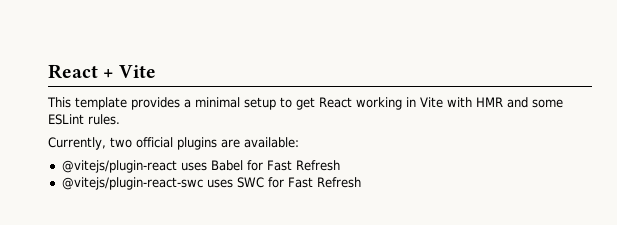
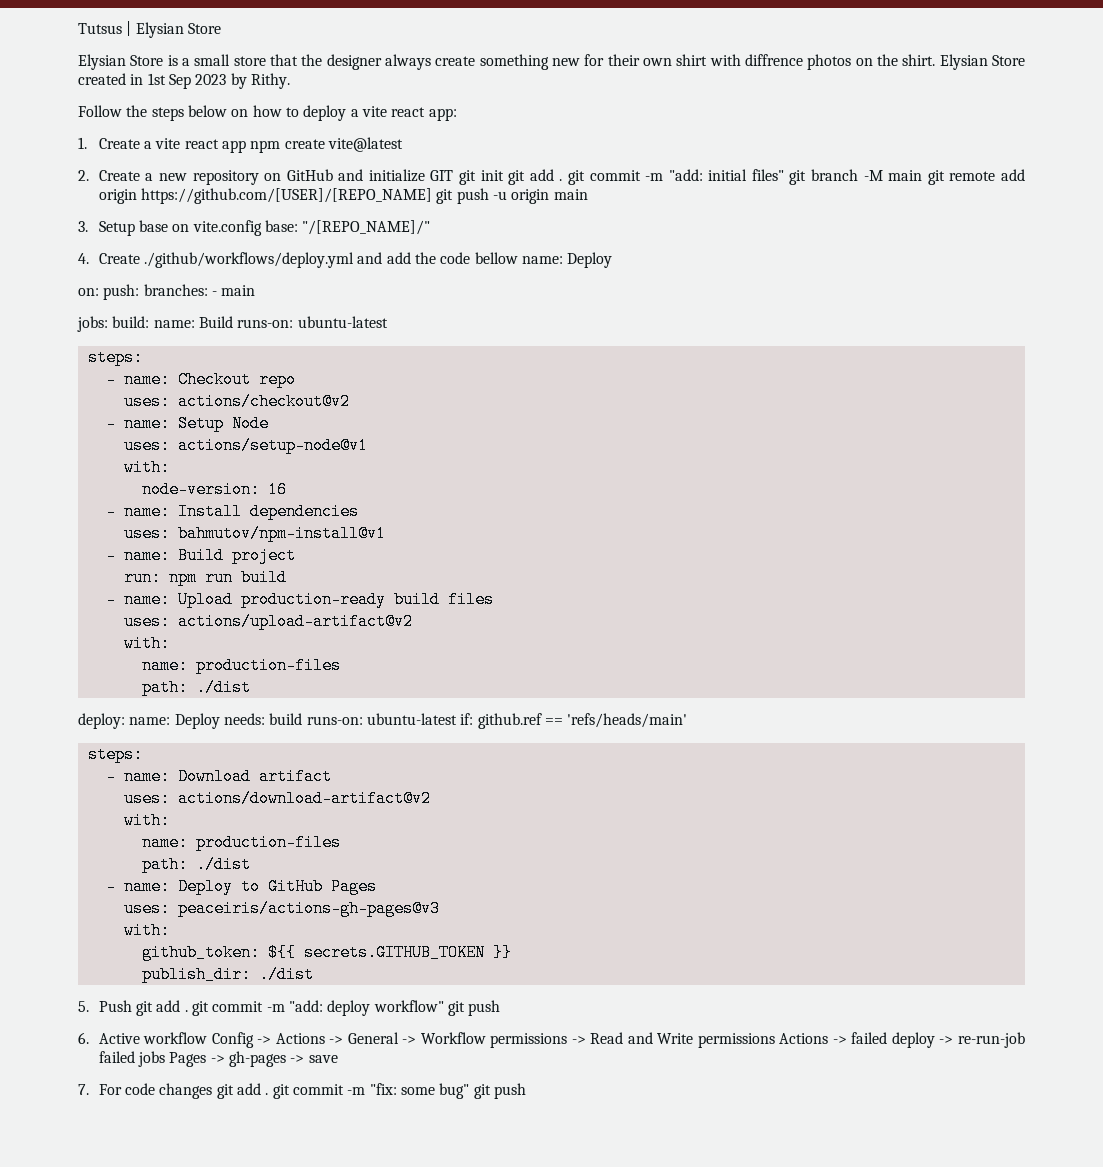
- React + Vite
- This template provides a minimal setup to get React working in Vite with HMR and some ESLint rules.
- Currently, two official plugins are available:
- @vitejs/plugin-react uses Babel for Fast Refresh
- @vitejs/plugin-react-swc uses SWC for Fast Refresh
+ Tutsus | Elysian Store
+ Elysian Store is a small store that the designer always create something new for their own shirt with diffrence photos on the shirt. Elysian Store created in 1st Sep 2023 by Rithy.
+ Follow the steps below on how to deploy a vite react app:
+ 1. Create a vite react app npm create vite@latest
+ 2. Create a new repository on GitHub and initialize GIT git init git add . git commit -m "add: initial files" git branch -M main git remote add origin https://github.com/[USER]/[REPO_NAME] git push -u origin main
+ 3. Setup base on vite.config base: "/[REPO_NAME]/"
+ 4. Create ./github/workflows/deploy.yml and add the code bellow name: Deploy
+ on: push: branches: - main
+ jobs: build: name: Build runs-on: ubuntu-latest
+ steps:
+ - name: Checkout repo
+ uses: actions/checkout@v2
+ - name: Setup Node
+ uses: actions/setup-node@v1
+ with:
+ node-version: 16
+ - name: Install dependencies
+ uses: bahmutov/npm-install@v1
+ - name: Build project
+ run: npm run build
+ - name: Upload production-ready build files
+ uses: actions/upload-artifact@v2
+ with:
+ name: production-files
+ path: ./dist
+ deploy: name: Deploy needs: build runs-on: ubuntu-latest if: github.ref == 'refs/heads/main'
+ steps:
+ - name: Download artifact
+ uses: actions/download-artifact@v2
+ with:
+ name: production-files
+ path: ./dist
+ - name: Deploy to GitHub Pages
+ uses: peaceiris/actions-gh-pages@v3
+ with:
+ github_token: ${{ secrets.GITHUB_TOKEN }}
+ publish_dir: ./dist
+ 5. Push git add . git commit -m "add: deploy workflow" git push
+ 6. Active workflow Config -> Actions -> General -> Workflow permissions -> Read and Write permissions Actions -> failed deploy -> re-run-job failed jobs Pages -> gh-pages -> save
+ 7. For code changes git add . git commit -m "fix: some bug" git push

